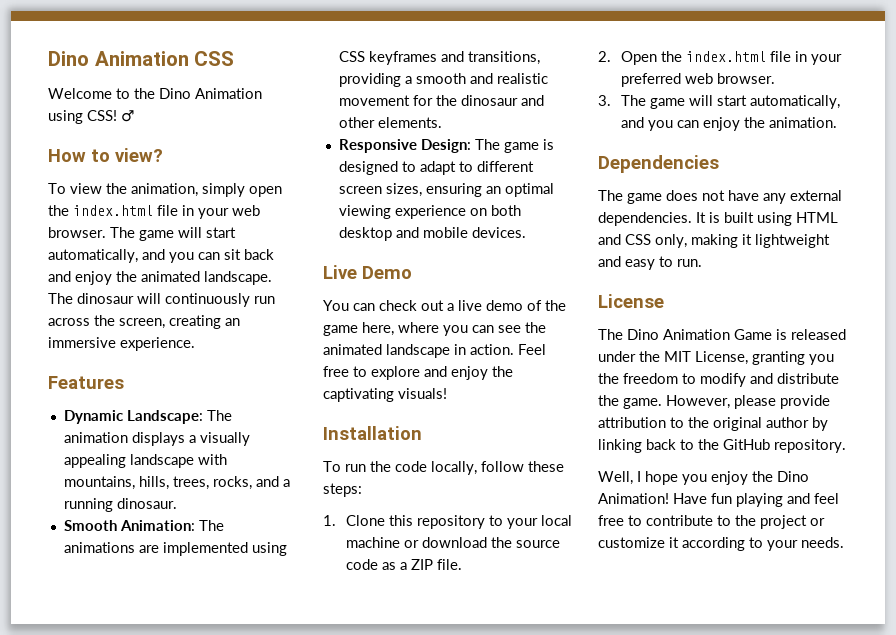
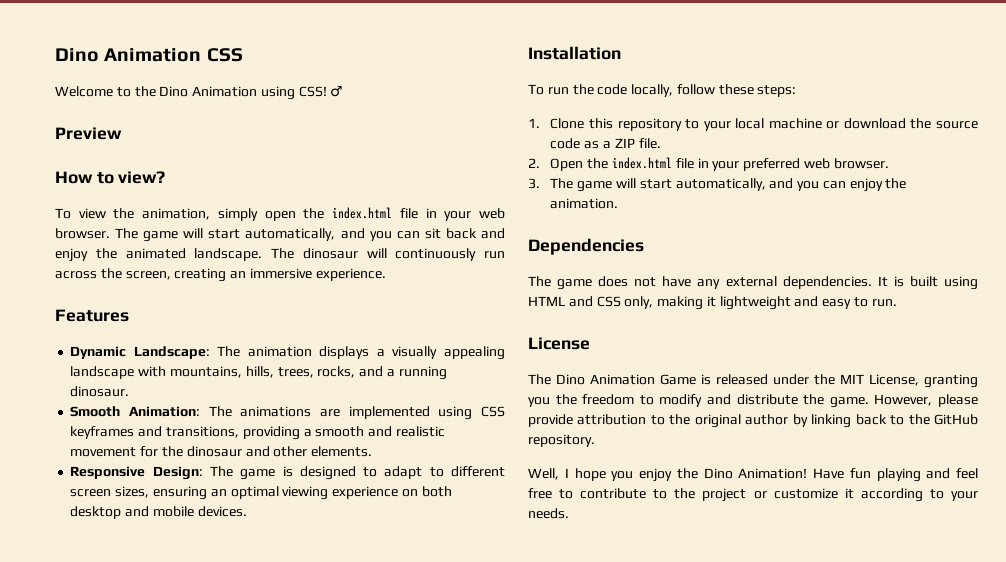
+ Preview
- Live Demo
- You can check out a live demo of the game here, where you can see the animated landscape in action. Feel free to explore and enjoy the captivating visuals!

